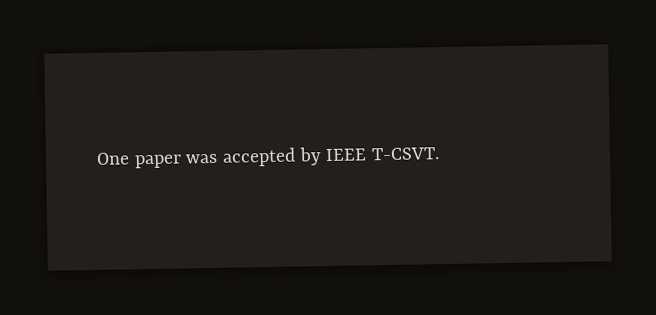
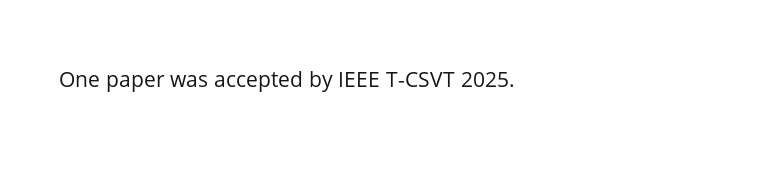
- One paper was accepted by IEEE T-CSVT.
+ One paper was accepted by IEEE T-CSVT 2025.

